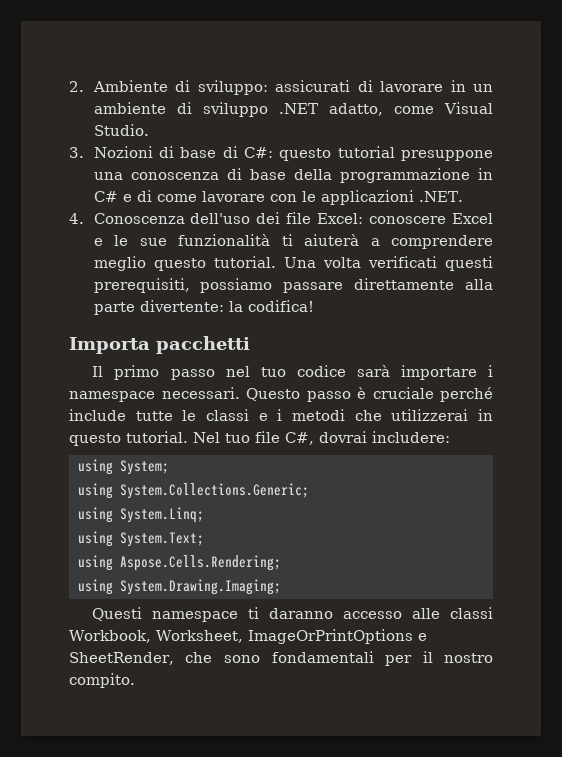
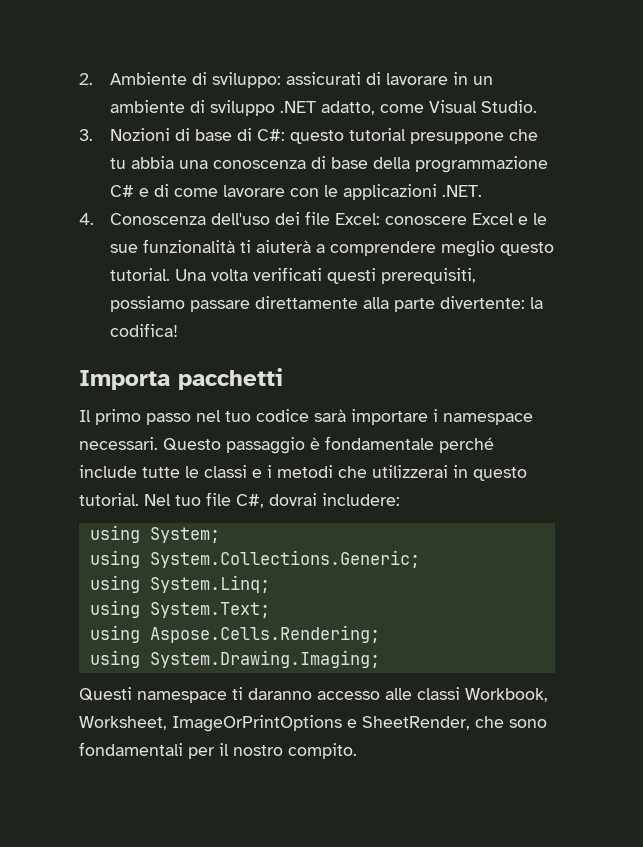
- 3. Nozioni di base di C#: questo tutorial presuppone una conoscenza di base della programmazione in C# e di come lavorare con le applicazioni .NET.
+ 3. Nozioni di base di C#: questo tutorial presuppone che tu abbia una conoscenza di base della programmazione C# e di come lavorare con le applicazioni .NET.
- Questo passo è cruciale perché include tutte le classi e i metodi che utilizzerai in questo tutorial.
+ Questo passaggio è fondamentale perché include tutte le classi e i metodi che utilizzerai in questo tutorial.

